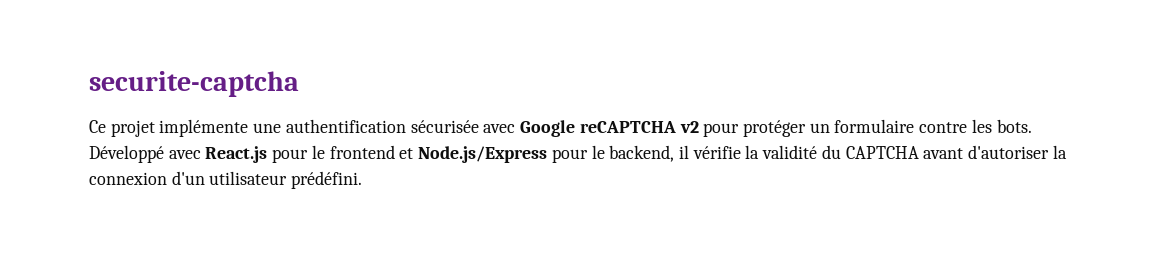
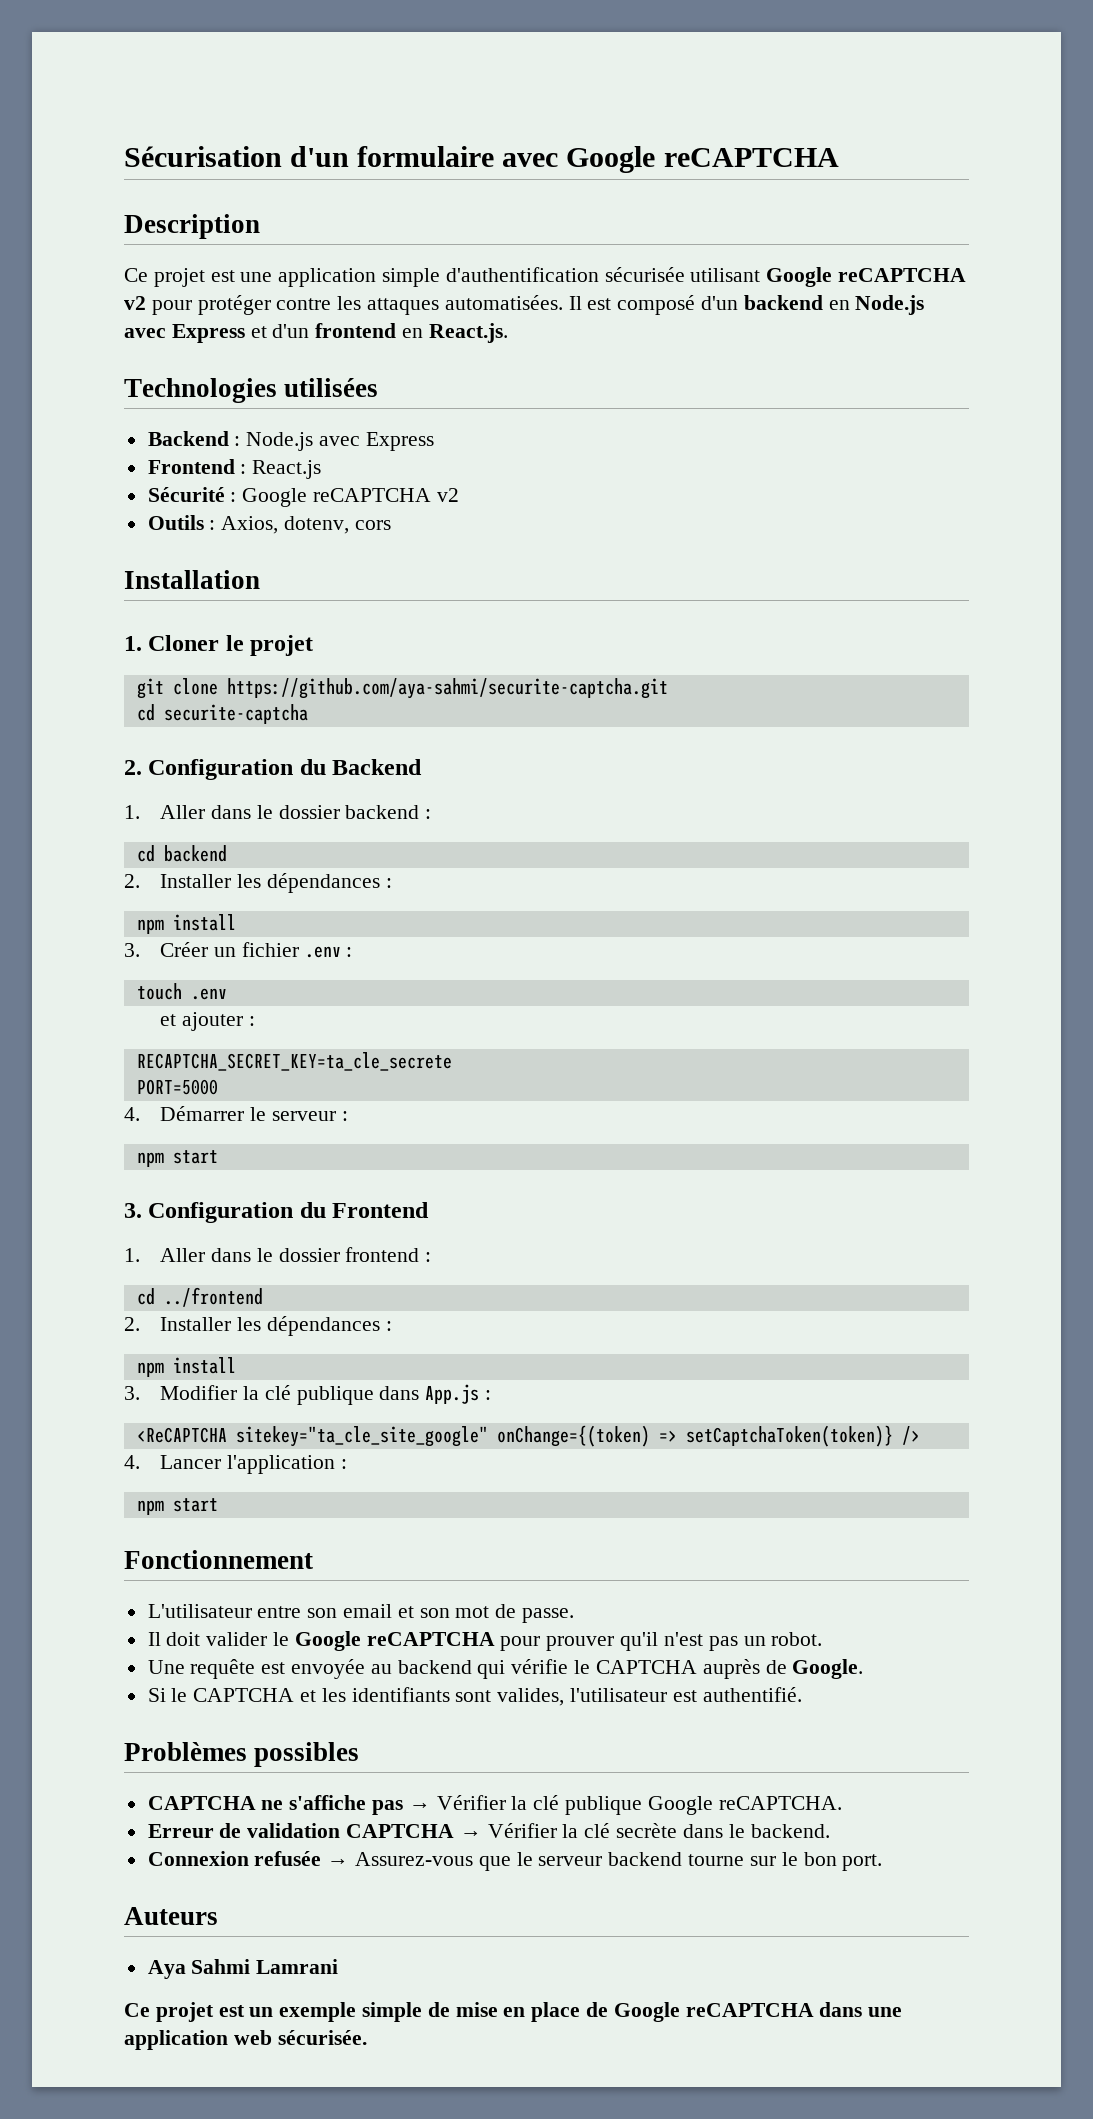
- securite-captcha
- Ce projet implémente une authentification sécurisée avec Google reCAPTCHA v2 pour protéger un formulaire contre les bots. Développé avec React.js pour le frontend et Node.js/Express pour le backend, il vérifie la validité du CAPTCHA avant d'autoriser la connexion d'un utilisateur prédéfini.
+ Sécurisation d'un formulaire avec Google reCAPTCHA
+ Description
+ Ce projet est une application simple d'authentification sécurisée utilisant Google reCAPTCHA v2 pour protéger contre les attaques automatisées. Il est composé d'un backend en Node.js avec Express et d'un frontend en React.js.
+ Technologies utilisées
+ Backend : Node.js avec Express
+ Frontend : React.js
+ Sécurité : Google reCAPTCHA v2
+ Outils : Axios, dotenv, cors
+ Installation
+ 1. Cloner le projet
+ git clone https://github.com/aya-sahmi/securite-captcha.git
+ cd securite-captcha
+ 2. Configuration du Backend
+ 1. Aller dans le dossier backend :
+ cd backend
+ 2. Installer les dépendances :
+ npm install
+ 3. Créer un fichier .env :
+ touch .env
+ et ajouter :
+ RECAPTCHA_SECRET_KEY=ta_cle_secrete
+ PORT=5000
+ 4. Démarrer le serveur :
+ npm start
+ 3. Configuration du Frontend
+ 1. Aller dans le dossier frontend :
+ cd ../frontend
+ 2. Installer les dépendances :
+ npm install
+ 3. Modifier la clé publique dans App.js :
+ <ReCAPTCHA sitekey="ta_cle_site_google" onChange={(token) => setCaptchaToken(token)} />
+ 4. Lancer l'application :
+ npm start
+ Fonctionnement
+ L'utilisateur entre son email et son mot de passe.
+ Il doit valider le Google reCAPTCHA pour prouver qu'il n'est pas un robot.
+ Une requête est envoyée au backend qui vérifie le CAPTCHA auprès de Google.
+ Si le CAPTCHA et les identifiants sont valides, l'utilisateur est authentifié.
+ Problèmes possibles
+ CAPTCHA ne s'affiche pas → Vérifier la clé publique Google reCAPTCHA.
+ Erreur de validation CAPTCHA → Vérifier la clé secrète dans le backend.
+ Connexion refusée → Assurez-vous que le serveur backend tourne sur le bon port.
+ Auteurs
+ Aya Sahmi Lamrani
+ Ce projet est un exemple simple de mise en place de Google reCAPTCHA dans une application web sécurisée.

